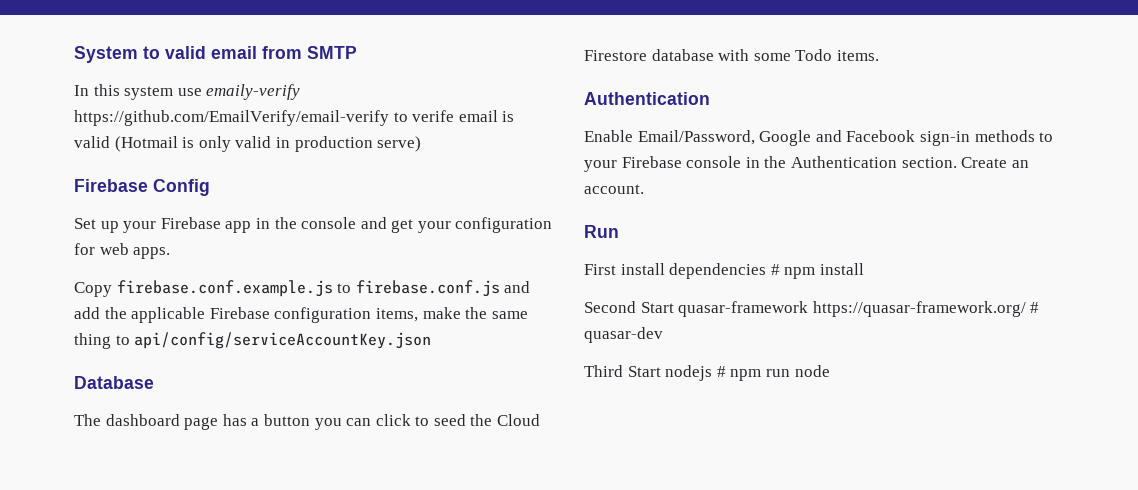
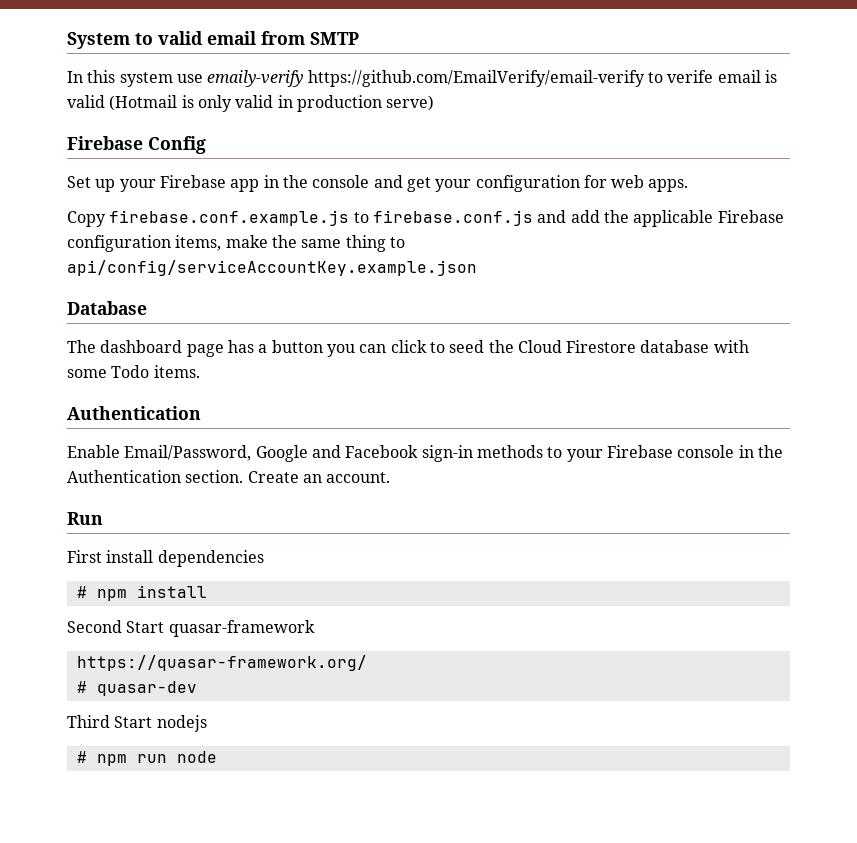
- Copy firebase.conf.example.js to firebase.conf.js and add the applicable Firebase configuration items, make the same thing to api/config/serviceAccountKey.json
+ Copy firebase.conf.example.js to firebase.conf.js and add the applicable Firebase configuration items, make the same thing to api/config/serviceAccountKey.example.json
- First install dependencies # npm install
+ First install dependencies
+ # npm install
- Second Start quasar-framework https://quasar-framework.org/ # quasar-dev
+ Second Start quasar-framework
+ https://quasar-framework.org/
+ # quasar-dev
- Third Start nodejs # npm run node
+ Third Start nodejs
+ # npm run node

